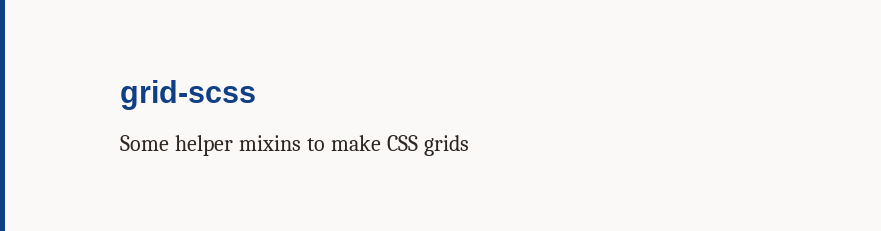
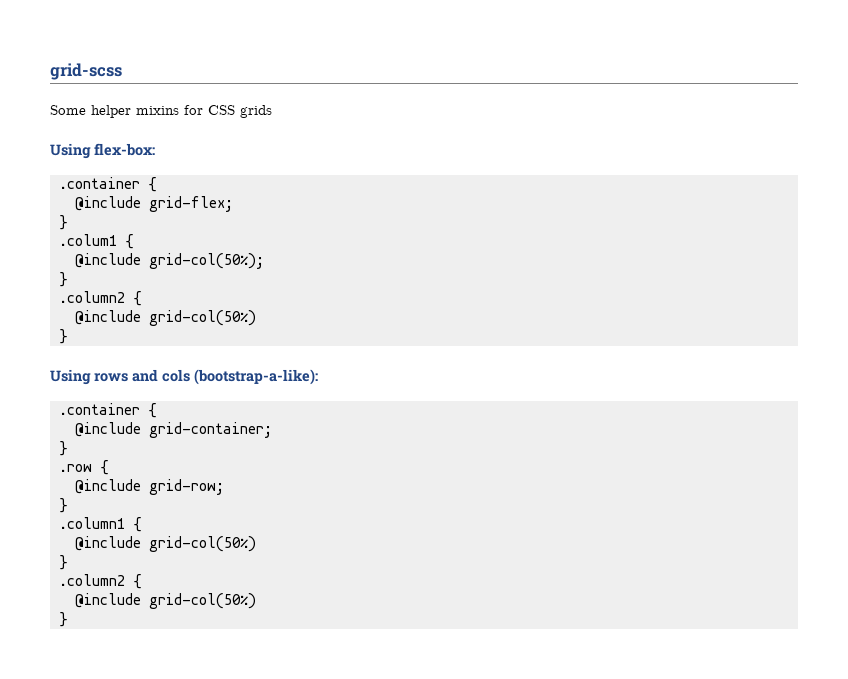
- Some helper mixins to make CSS grids
+ Some helper mixins for CSS grids
+ Using flex-box:
+ .container {
+ @include grid-flex;
+ }
+ .colum1 {
+ @include grid-col(50%);
+ }
+ .column2 {
+ @include grid-col(50%)
+ }
+ Using rows and cols (bootstrap-a-like):
+ .container {
+ @include grid-container;
+ }
+ .row {
+ @include grid-row;
+ }
+ .column1 {
+ @include grid-col(50%)
+ }
+ .column2 {
+ @include grid-col(50%)
+ }

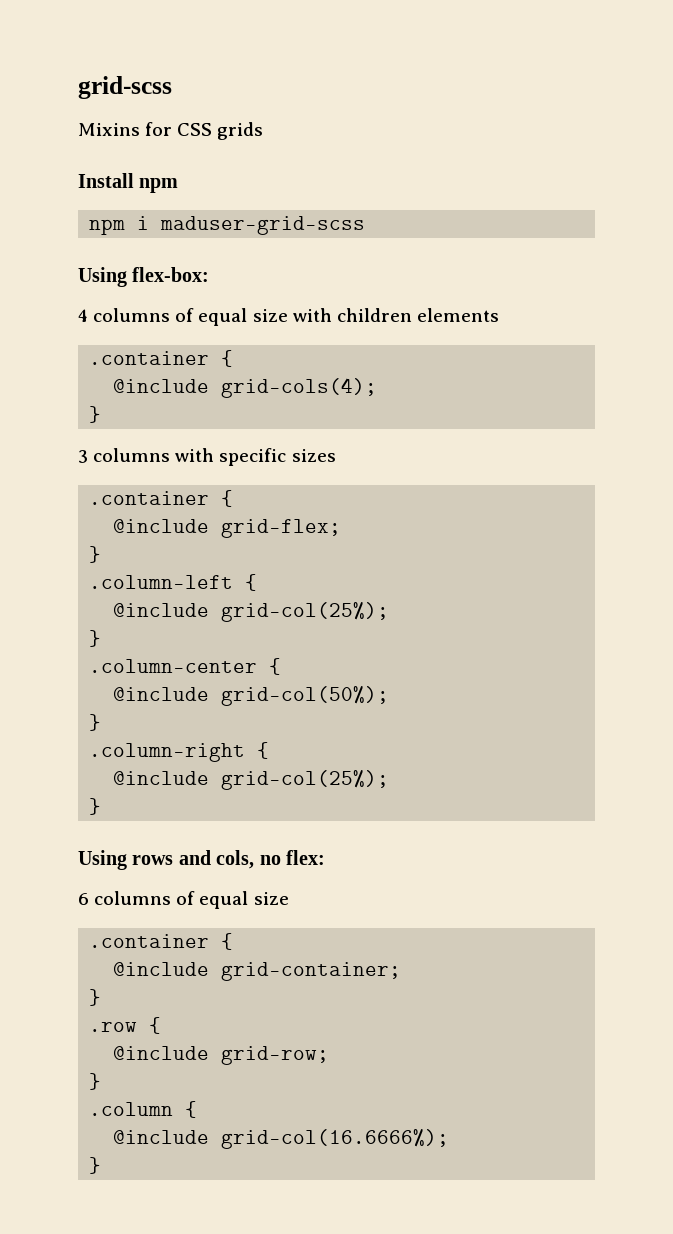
- Some helper mixins for CSS grids
+ Mixins for CSS grids
+ Install npm
+ npm i maduser-grid-scss
  Using flex-box:
+ 4 columns of equal size with children elements
+ .container {
+ @include grid-cols(4);
+ }
+ 3 columns with specific sizes
- .colum1 {
+ .column-left {
+ @include grid-col(25%);
+ }
+ .column-center {
  @include grid-col(50%);
  }
- .column2 {
- @include grid-col(50%)
+ .column-right {
+ @include grid-col(25%);
- Using rows and cols (bootstrap-a-like):
+ Using rows and cols, no flex:
+ 6 columns of equal size
- .column1 {
- @include grid-col(50%)
- }
- .column2 {
- @include grid-col(50%)
+ .column {
+ @include grid-col(16.6666%);

